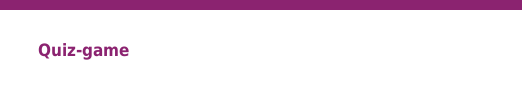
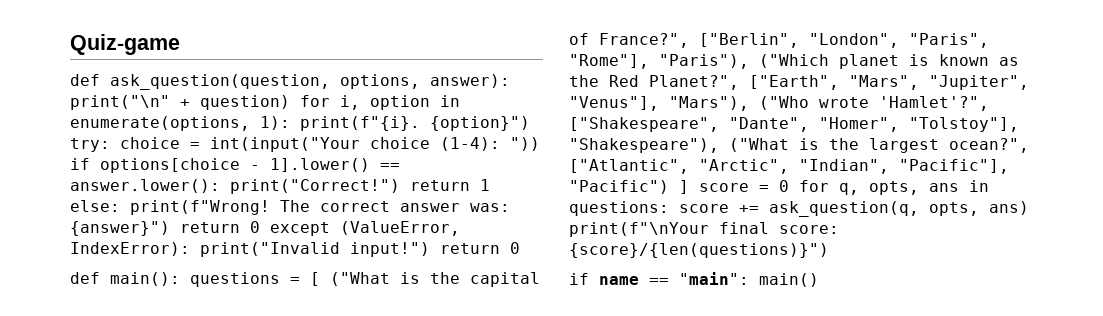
+ def ask_question(question, options, answer): print("\n" + question) for i, option in enumerate(options, 1): print(f"{i}. {option}") try: choice = int(input("Your choice (1-4): ")) if options[choice - 1].lower() == answer.lower(): print("Correct!") return 1 else: print(f"Wrong! The correct answer was: {answer}") return 0 except (ValueError, IndexError): print("Invalid input!") return 0
+ def main(): questions = [ ("What is the capital of France?", ["Berlin", "London", "Paris", "Rome"], "Paris"), ("Which planet is known as the Red Planet?", ["Earth", "Mars", "Jupiter", "Venus"], "Mars"), ("Who wrote 'Hamlet'?", ["Shakespeare", "Dante", "Homer", "Tolstoy"], "Shakespeare"), ("What is the largest ocean?", ["Atlantic", "Arctic", "Indian", "Pacific"], "Pacific") ] score = 0 for q, opts, ans in questions: score += ask_question(q, opts, ans) print(f"\nYour final score: {score}/{len(questions)}")
+ if name == "main": main()

